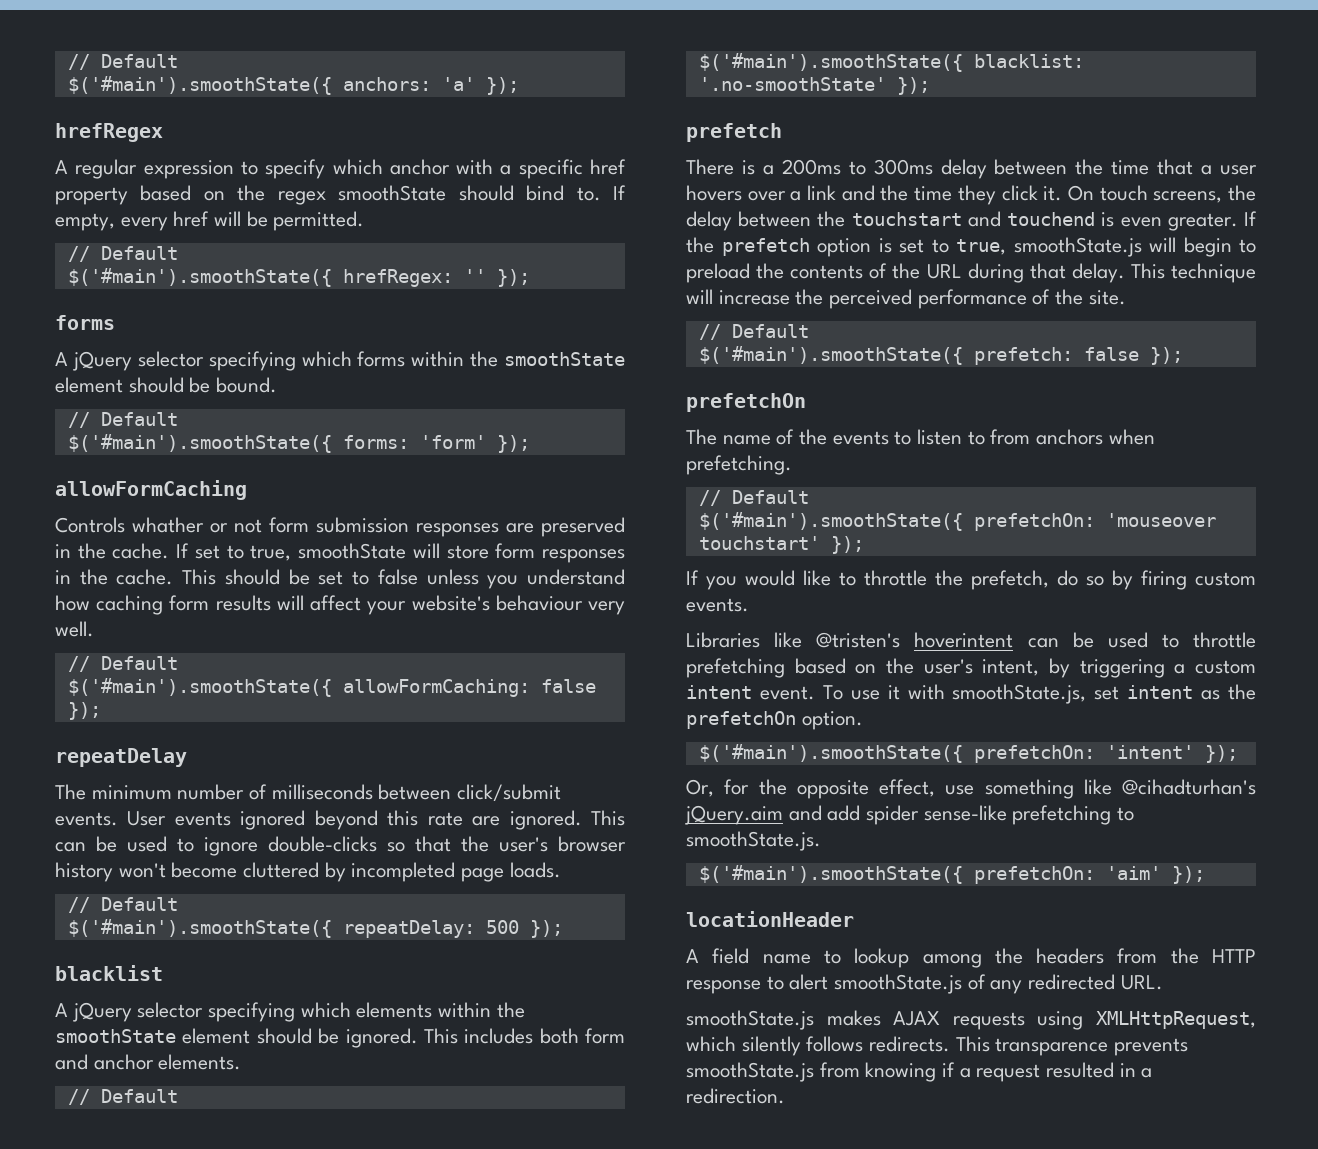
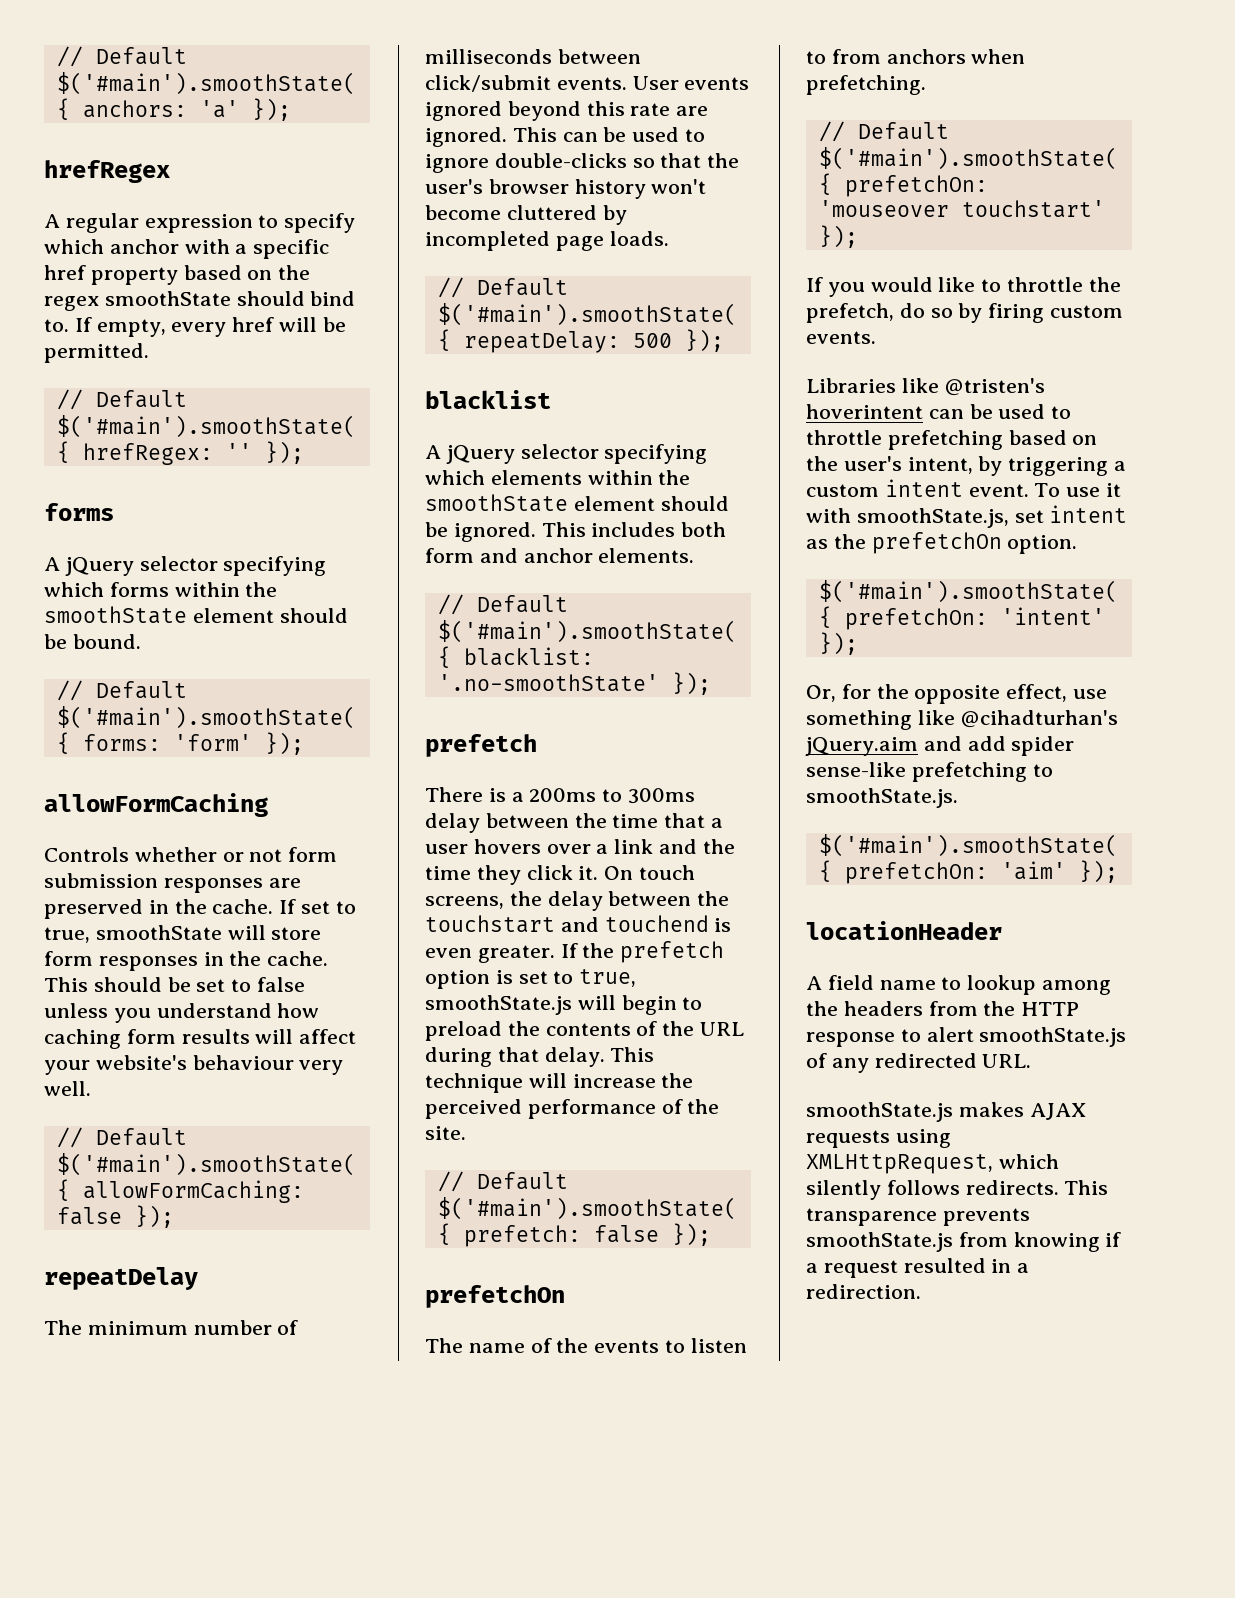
- Controls whather or not form submission responses are preserved in the cache.
+ Controls whether or not form submission responses are preserved in the cache.

